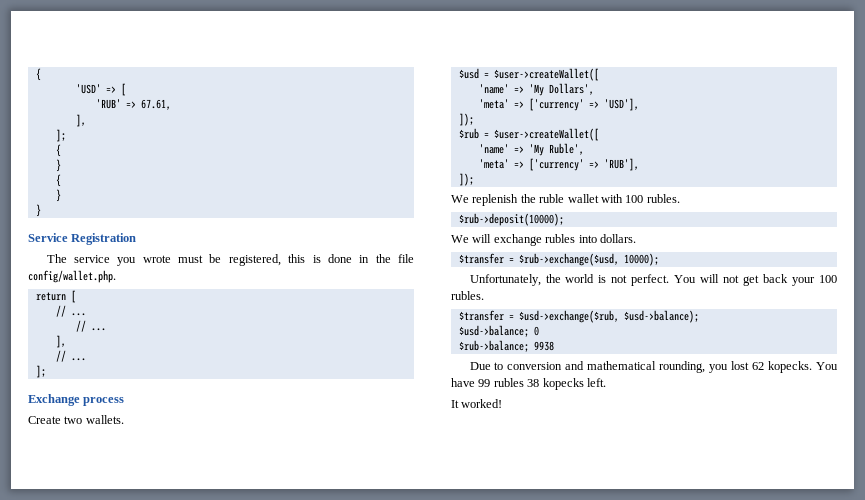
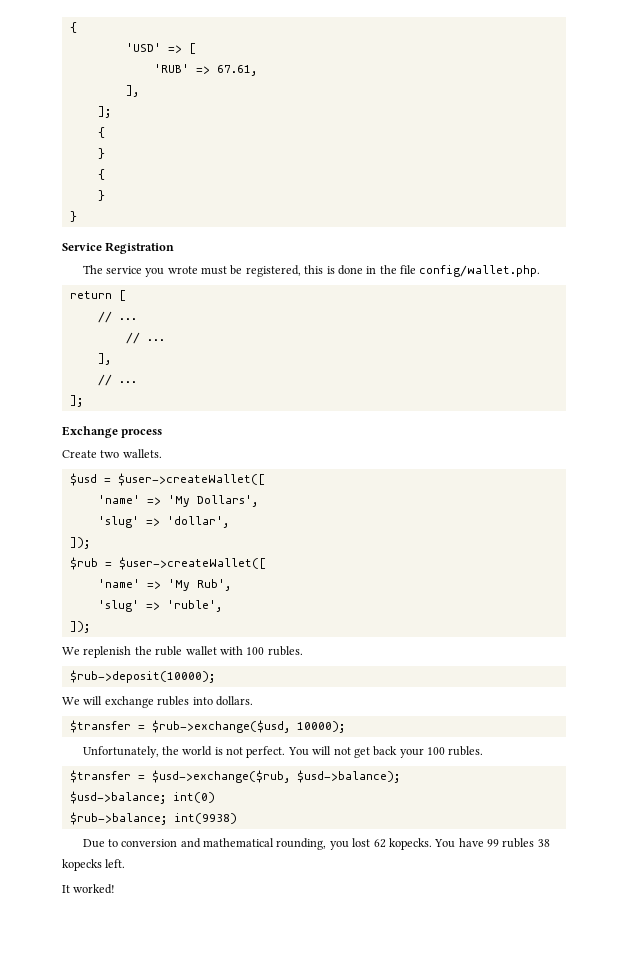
- 'meta' => ['currency' => 'USD'],
+ 'slug' => 'dollar',
- 'name' => 'My Ruble',
- 'meta' => ['currency' => 'RUB'],
+ 'name' => 'My Rub',
+ 'slug' => 'ruble',
- $usd->balance; 0
+ $usd->balance; int(0)
- $rub->balance; 9938
+ $rub->balance; int(9938)

